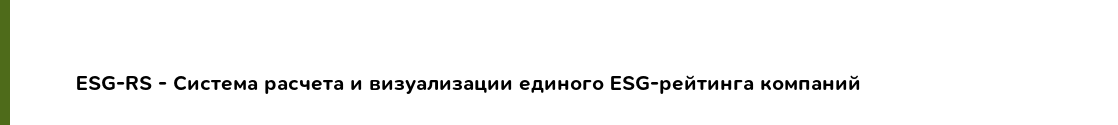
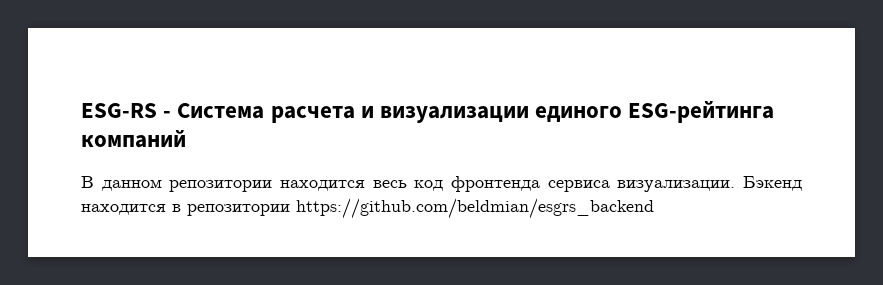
+ В данном репозитории находится весь код фронтенда сервиса визуализации. Бэкенд находится в репозитории https://github.com/beldmian/esgrs_backend

